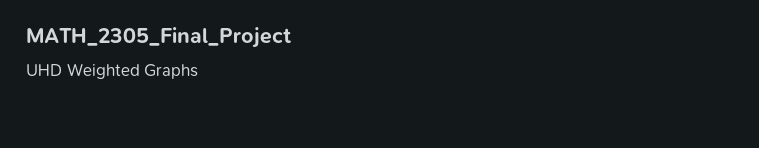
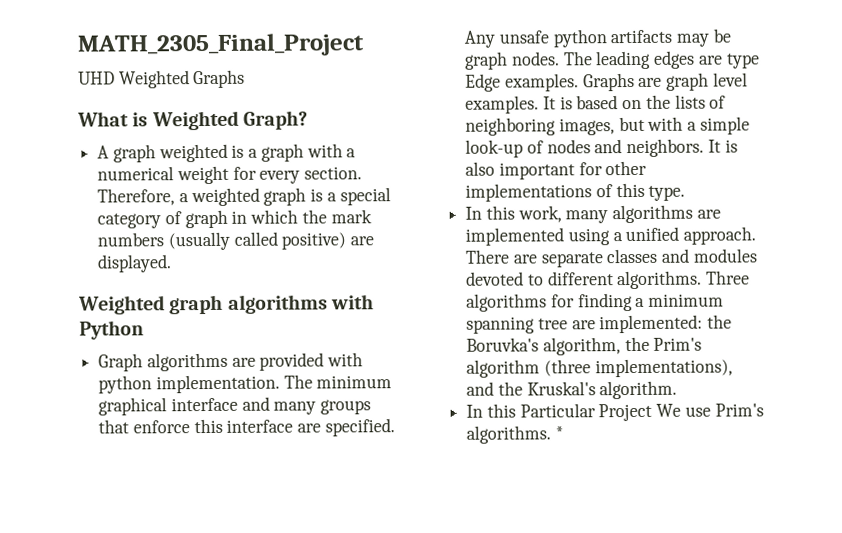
+ What is Weighted Graph?
+ A graph weighted is a graph with a numerical weight for every section. Therefore, a weighted graph is a special category of graph in which the mark numbers (usually called positive) are displayed.
+ Weighted graph algorithms with Python
+ Graph algorithms are provided with python implementation. The minimum graphical interface and many groups that enforce this interface are specified. Any unsafe python artifacts may be graph nodes. The leading edges are type Edge examples. Graphs are graph level examples. It is based on the lists of neighboring images, but with a simple look-up of nodes and neighbors. It is also important for other implementations of this type.
+ In this work, many algorithms are implemented using a unified approach. There are separate classes and modules devoted to different algorithms. Three algorithms for finding a minimum spanning tree are implemented: the Boruvka's algorithm, the Prim's algorithm (three implementations), and the Kruskal's algorithm.
+ In this Particular Project We use Prim's algorithms. *

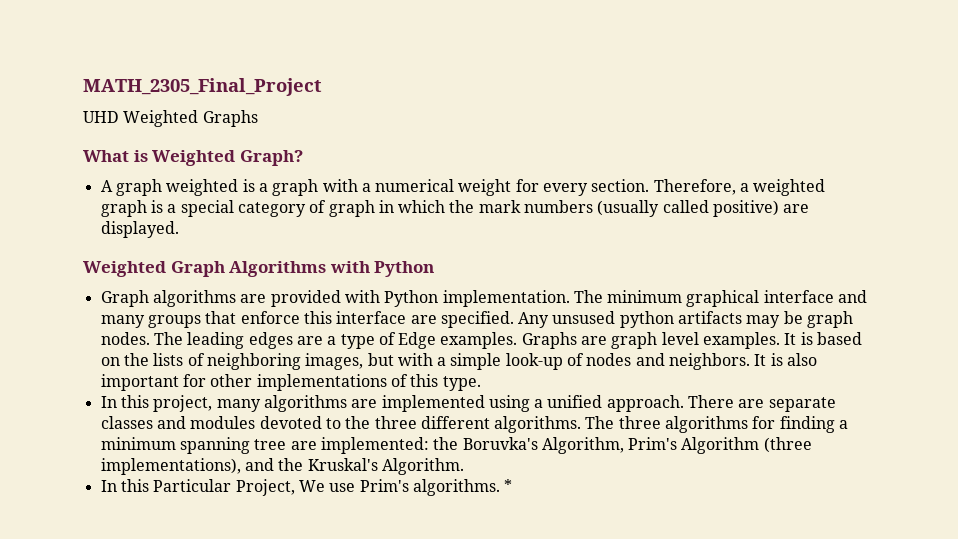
- Weighted graph algorithms with Python
+ Weighted Graph Algorithms with Python
- Graph algorithms are provided with python implementation.
+ Graph algorithms are provided with Python implementation.
- Any unsafe python artifacts may be graph nodes.
+ Any unsused python artifacts may be graph nodes.
- The leading edges are type Edge examples.
+ The leading edges are a type of Edge examples.
- In this work, many algorithms are implemented using a unified approach.
+ In this project, many algorithms are implemented using a unified approach.
- There are separate classes and modules devoted to different algorithms. Three algorithms for finding a minimum spanning tree are implemented: the Boruvka's algorithm, the Prim's algorithm (three implementations), and the Kruskal's algorithm.
+ There are separate classes and modules devoted to the three different algorithms. The three algorithms for finding a minimum spanning tree are implemented: the Boruvka's Algorithm, Prim's Algorithm (three implementations), and the Kruskal's Algorithm.
- In this Particular Project We use Prim's algorithms.
+ In this Particular Project, We use Prim's algorithms.

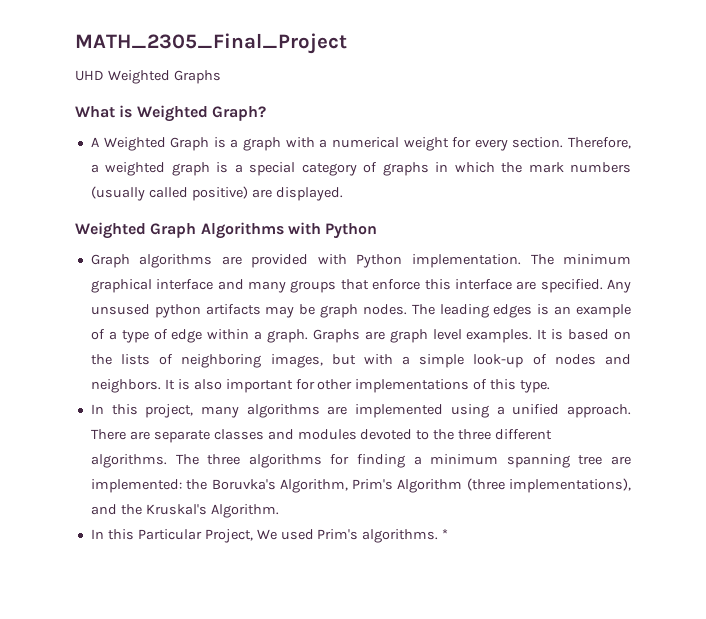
- A graph weighted is a graph with a numerical weight for every section.
+ A Weighted Graph is a graph with a numerical weight for every section.
- Therefore, a weighted graph is a special category of graph in which the mark numbers (usually called positive) are displayed.
+ Therefore, a weighted graph is a special category of graphs in which the mark numbers (usually called positive) are displayed.
- The leading edges are a type of Edge examples.
+ The leading edges is an example of a type of edge within a graph.
- In this Particular Project, We use Prim's algorithms.
+ In this Particular Project, We used Prim's algorithms.

